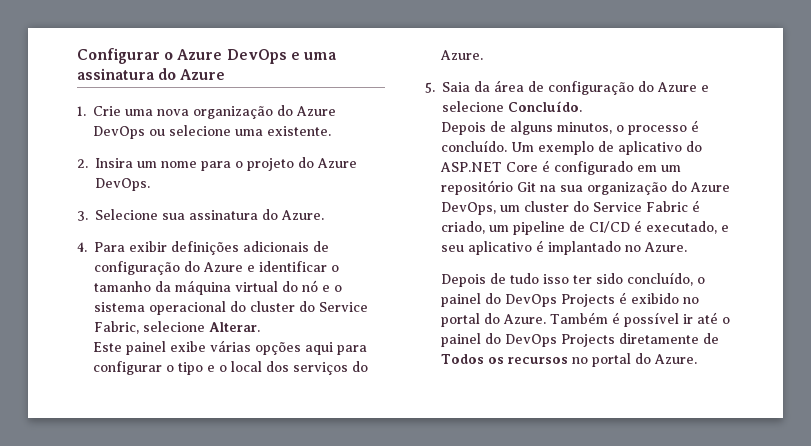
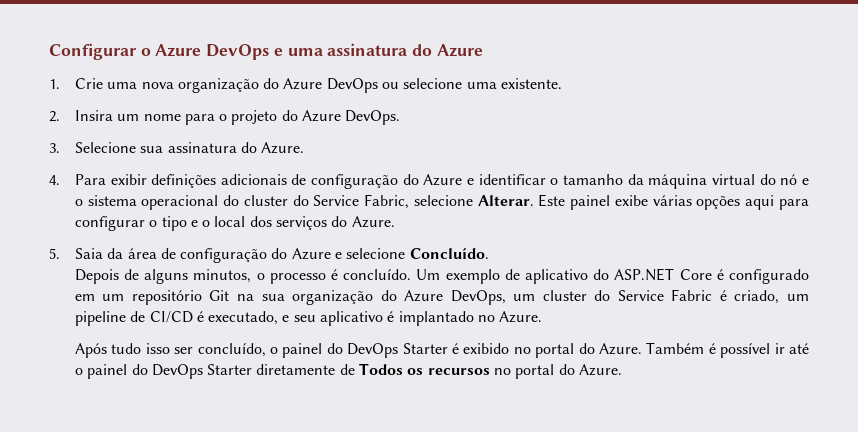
- 4. Para exibir definições adicionais de configuração do Azure e identificar o tamanho da máquina virtual do nó e o sistema operacional do cluster do Service Fabric, selecione Alterar.
- Este painel exibe várias opções aqui para configurar o tipo e o local dos serviços do Azure.
+ 4. Para exibir definições adicionais de configuração do Azure e identificar o tamanho da máquina virtual do nó e o sistema operacional do cluster do Service Fabric, selecione Alterar. Este painel exibe várias opções aqui para configurar o tipo e o local dos serviços do Azure.
- Depois de tudo isso ter sido concluído, o painel do DevOps Projects é exibido no portal do Azure.
+ Após tudo isso ser concluído, o painel do DevOps Starter é exibido no portal do Azure.
- Também é possível ir até o painel do DevOps Projects diretamente de Todos os recursos no portal do Azure.
+ Também é possível ir até o painel do DevOps Starter diretamente de Todos os recursos no portal do Azure.

